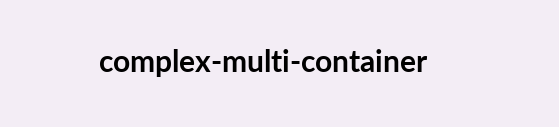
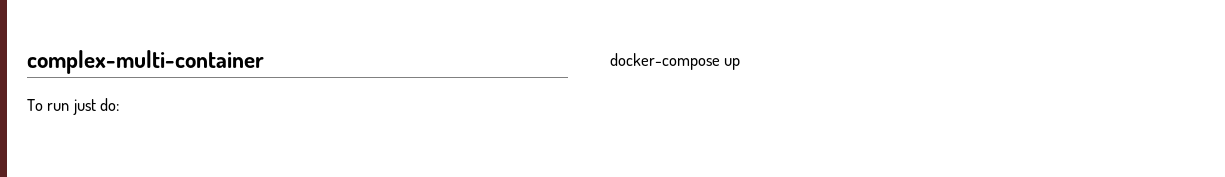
+ To run just do:
+ docker-compose up

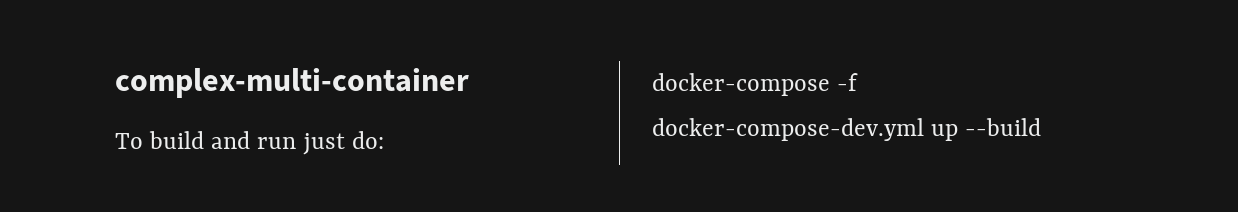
- To run just do:
+ To build and run just do:
- docker-compose up
+ docker-compose -f docker-compose-dev.yml up --build

